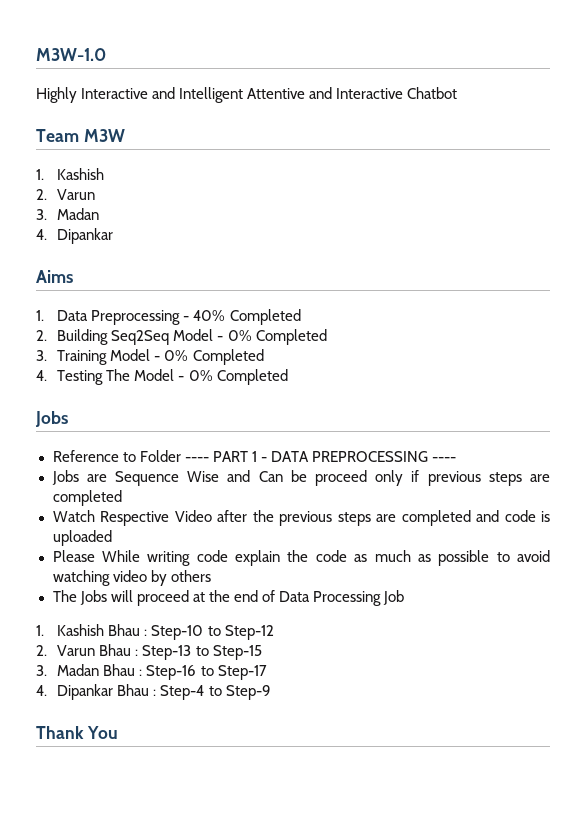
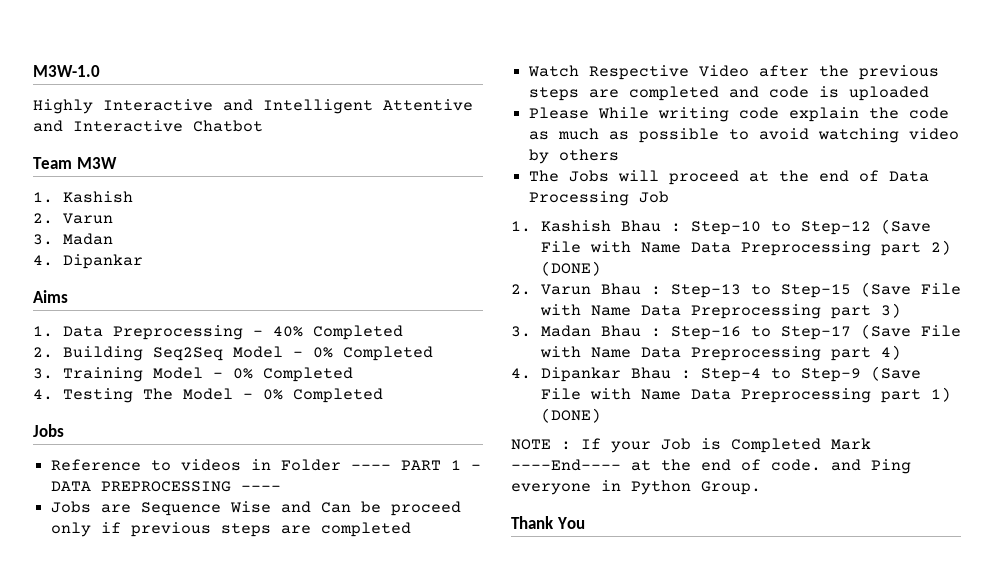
- Reference to Folder ---- PART 1 - DATA PREPROCESSING ----
+ Reference to videos in Folder ---- PART 1 - DATA PREPROCESSING ----
- 1. Kashish Bhau : Step-10 to Step-12
+ 1. Kashish Bhau : Step-10 to Step-12 (Save File with Name Data Preprocessing part 2) (DONE)
- 2. Varun Bhau : Step-13 to Step-15
+ 2. Varun Bhau : Step-13 to Step-15 (Save File with Name Data Preprocessing part 3)
- 3. Madan Bhau : Step-16 to Step-17
+ 3. Madan Bhau : Step-16 to Step-17 (Save File with Name Data Preprocessing part 4)
- 4. Dipankar Bhau : Step-4 to Step-9
+ 4. Dipankar Bhau : Step-4 to Step-9 (Save File with Name Data Preprocessing part 1) (DONE)
+ NOTE : If your Job is Completed Mark ----End---- at the end of code. and Ping everyone in Python Group.

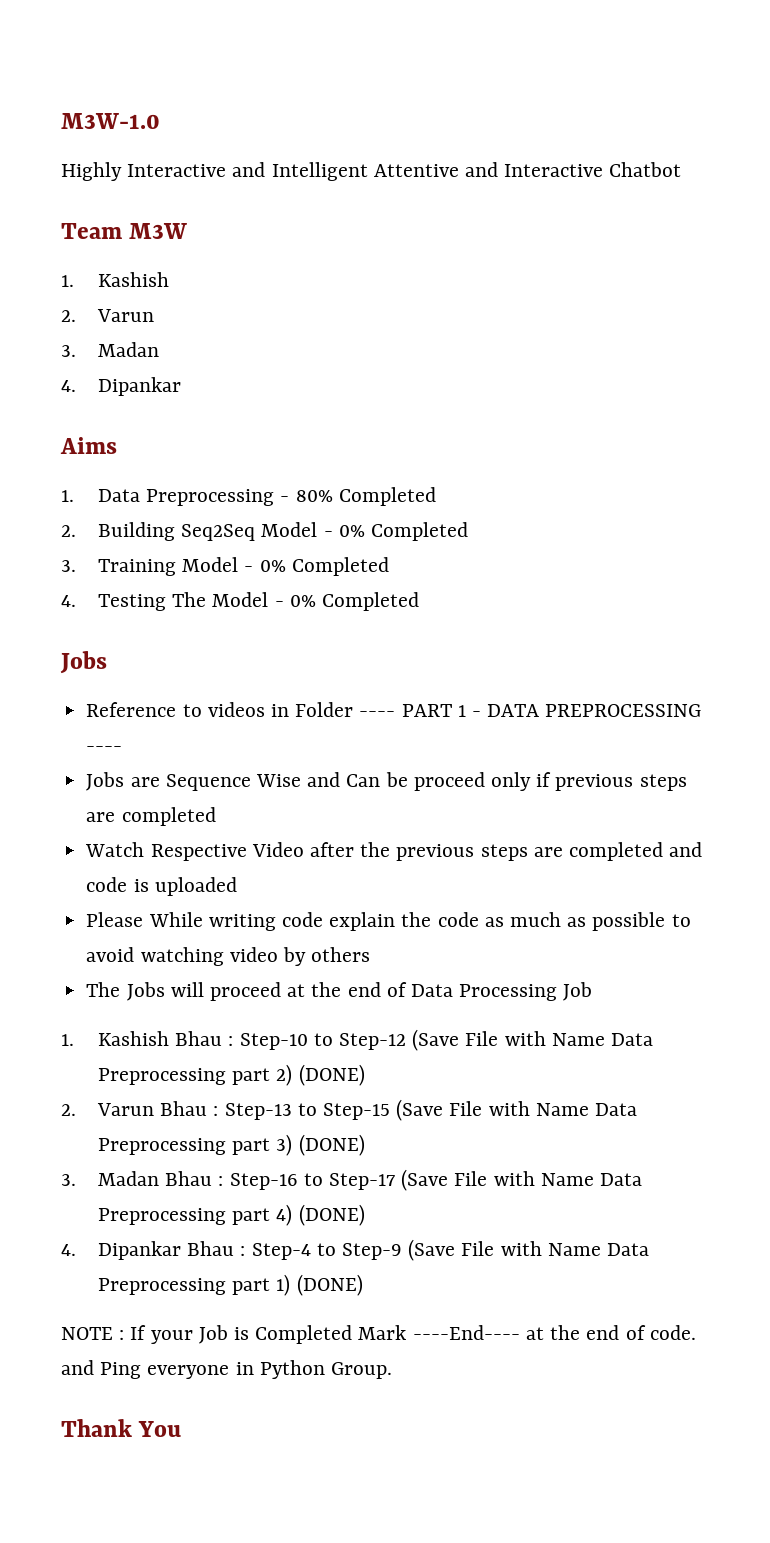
- 1. Data Preprocessing - 40% Completed
+ 1. Data Preprocessing - 80% Completed
- 2. Varun Bhau : Step-13 to Step-15 (Save File with Name Data Preprocessing part 3)
+ 2. Varun Bhau : Step-13 to Step-15 (Save File with Name Data Preprocessing part 3) (DONE)
- 3. Madan Bhau : Step-16 to Step-17 (Save File with Name Data Preprocessing part 4)
+ 3. Madan Bhau : Step-16 to Step-17 (Save File with Name Data Preprocessing part 4) (DONE)

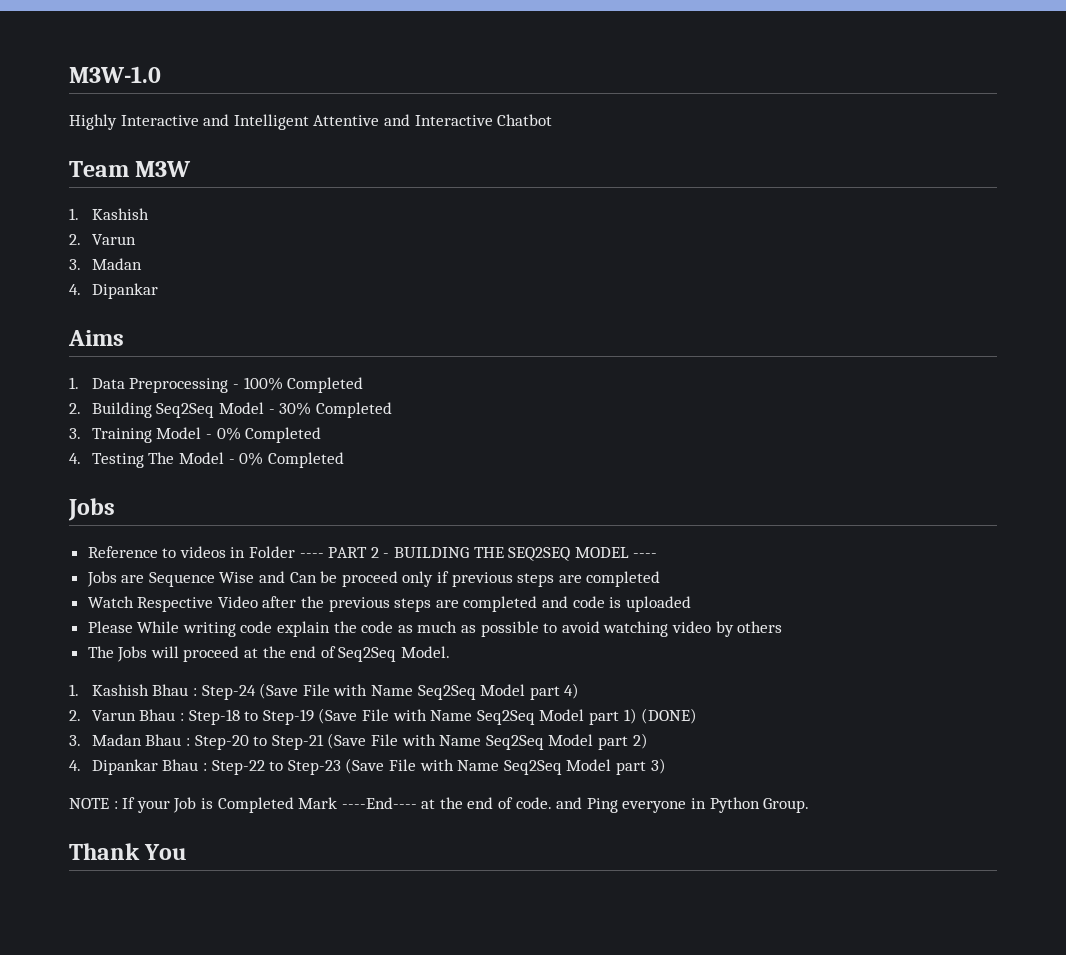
- 1. Data Preprocessing - 80% Completed
+ 1. Data Preprocessing - 100% Completed
- 2. Building Seq2Seq Model - 0% Completed
+ 2. Building Seq2Seq Model - 30% Completed
- Reference to videos in Folder ---- PART 1 - DATA PREPROCESSING ----
+ Reference to videos in Folder ---- PART 2 - BUILDING THE SEQ2SEQ MODEL ----
- The Jobs will proceed at the end of Data Processing Job
+ The Jobs will proceed at the end of Seq2Seq Model.
- 1. Kashish Bhau : Step-10 to Step-12 (Save File with Name Data Preprocessing part 2) (DONE)
+ 1. Kashish Bhau : Step-24 (Save File with Name Seq2Seq Model part 4)
- 2. Varun Bhau : Step-13 to Step-15 (Save File with Name Data Preprocessing part 3) (DONE)
+ 2. Varun Bhau : Step-18 to Step-19 (Save File with Name Seq2Seq Model part 1) (DONE)
- 3. Madan Bhau : Step-16 to Step-17 (Save File with Name Data Preprocessing part 4) (DONE)
+ 3. Madan Bhau : Step-20 to Step-21 (Save File with Name Seq2Seq Model part 2)
- 4. Dipankar Bhau : Step-4 to Step-9 (Save File with Name Data Preprocessing part 1) (DONE)
+ 4. Dipankar Bhau : Step-22 to Step-23 (Save File with Name Seq2Seq Model part 3)

